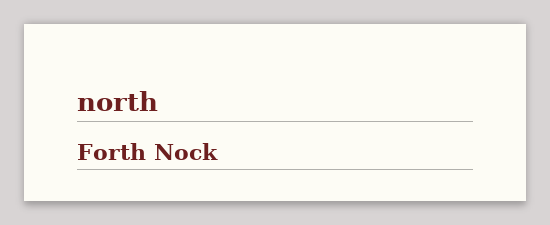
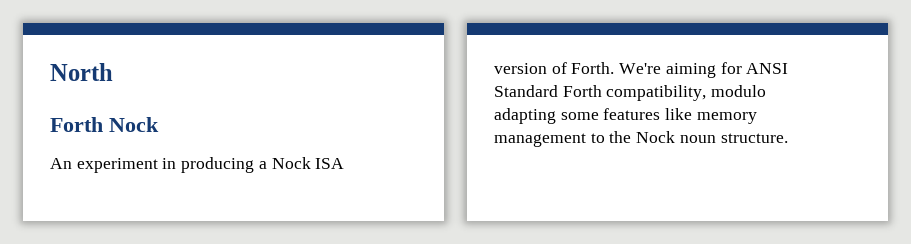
- north
+ North
+ An experiment in producing a Nock ISA version of Forth. We're aiming for ANSI Standard Forth compatibility, modulo adapting some features like memory management to the Nock noun structure.

